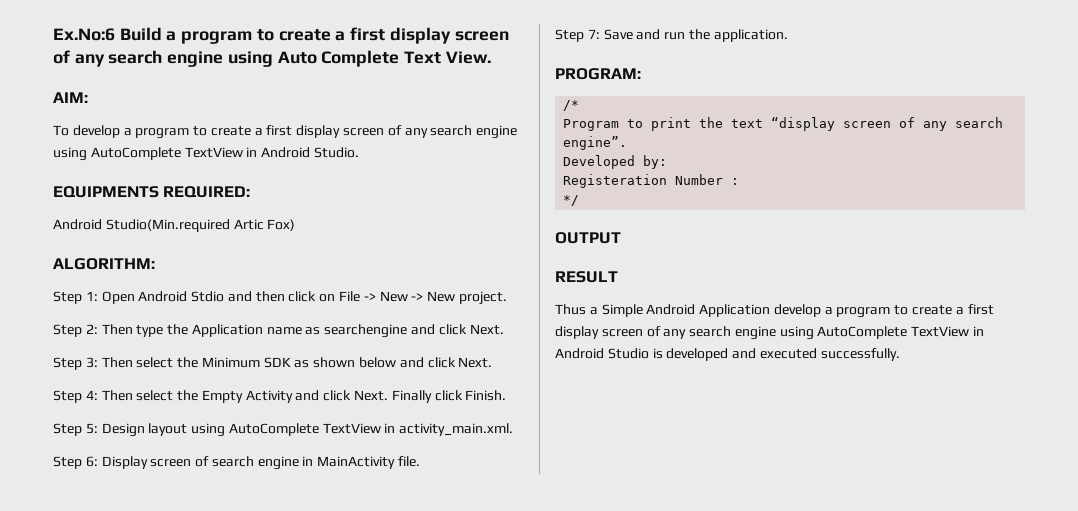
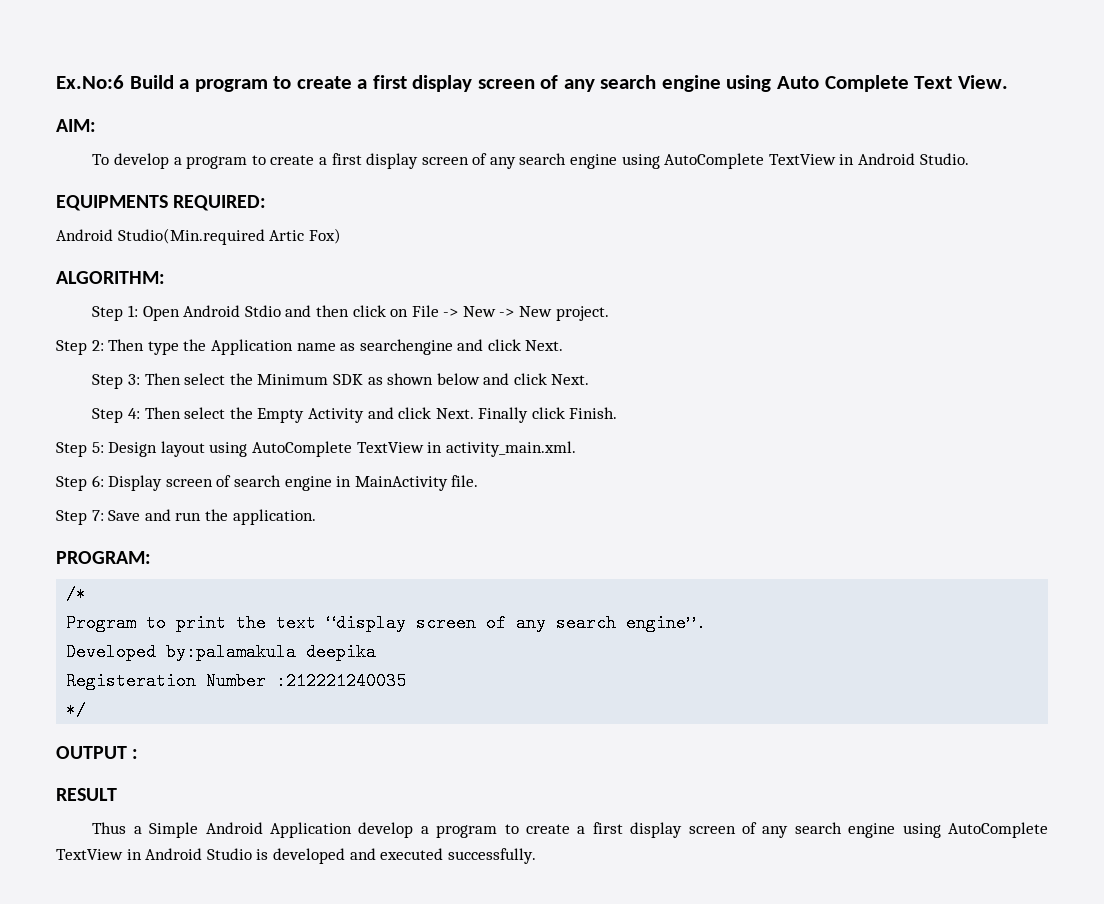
- Developed by:
+ Developed by:palamakula deepika
- Registeration Number :
+ Registeration Number :212221240035
- OUTPUT
+ OUTPUT :

